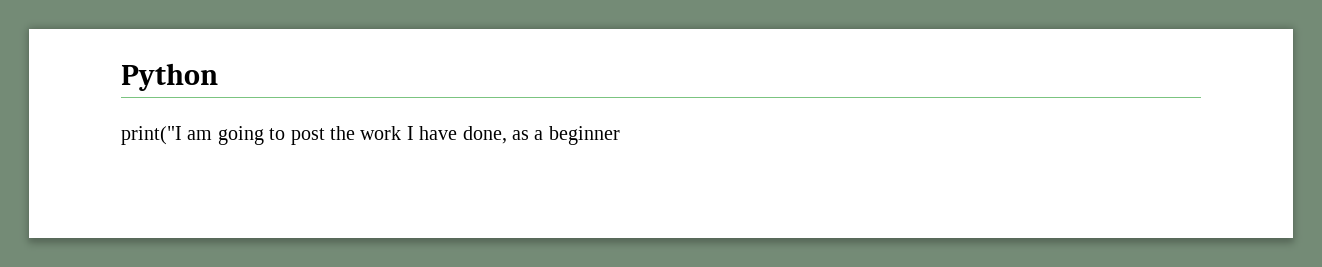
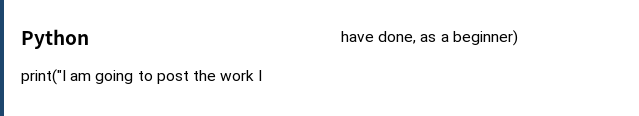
- print("I am going to post the work I have done, as a beginner
+ print("I am going to post the work I have done, as a beginner)

